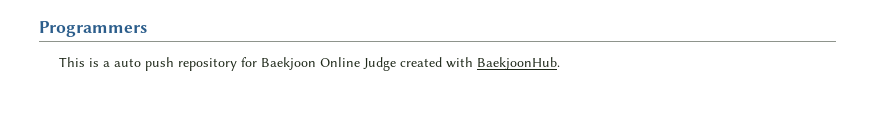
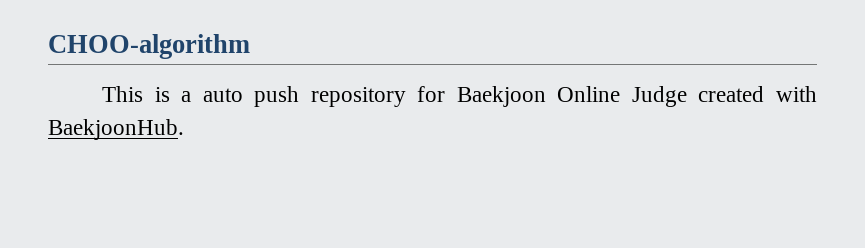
- Programmers
+ CHOO-algorithm

